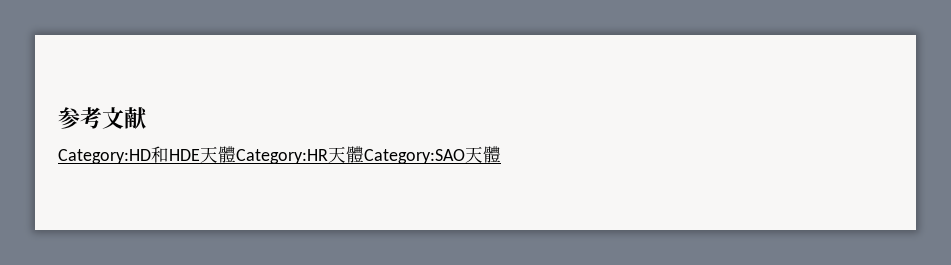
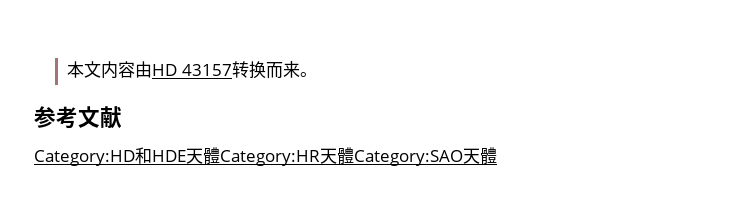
+ 本文内容由HD 43157转换而来。

